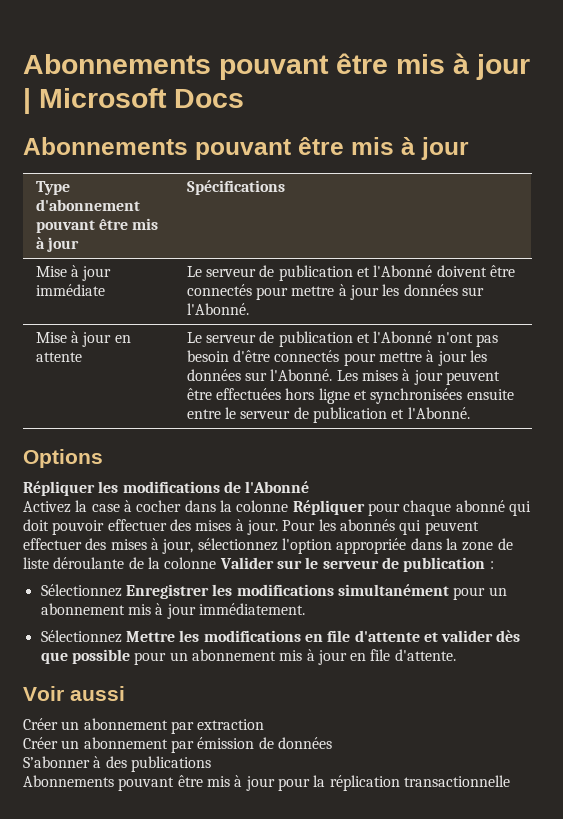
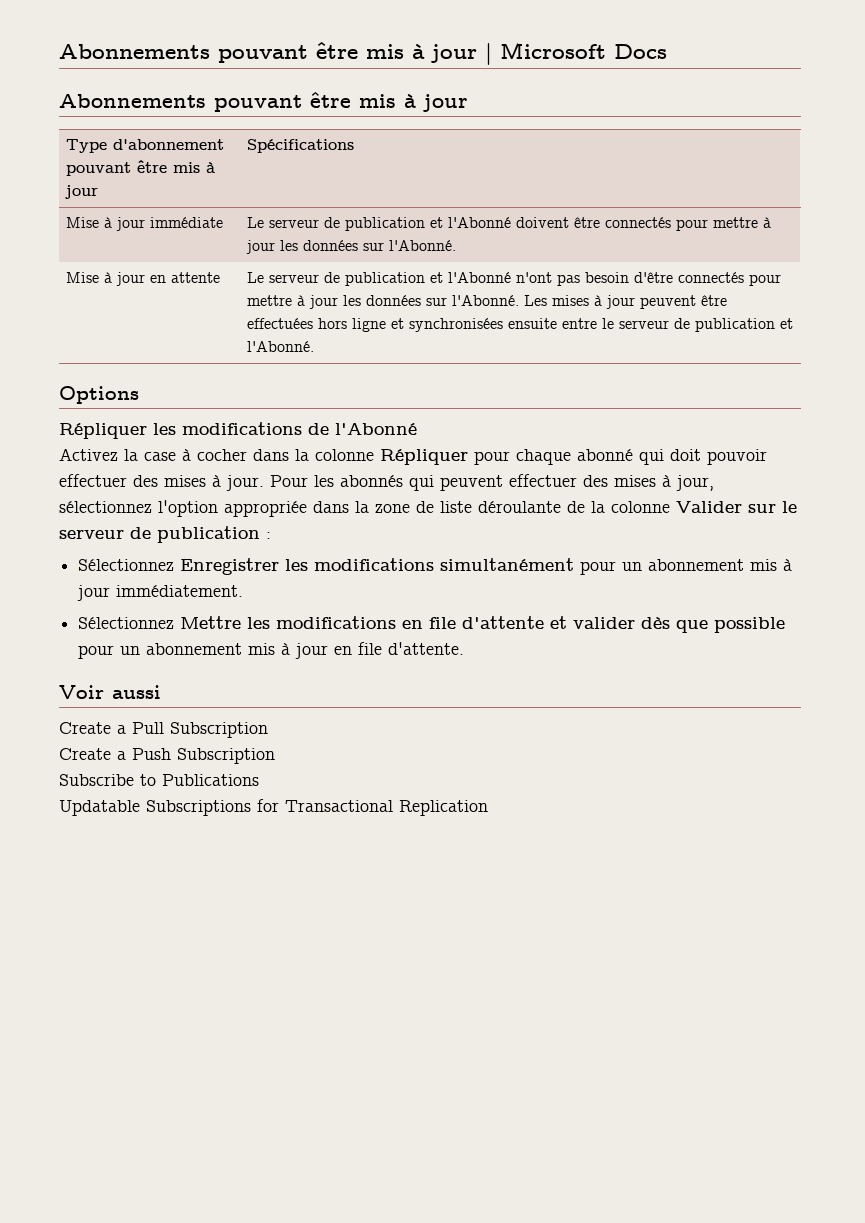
- Créer un abonnement par extraction
- Créer un abonnement par émission de données
- S’abonner à des publications
- Abonnements pouvant être mis à jour pour la réplication transactionnelle
+ Create a Pull Subscription
+ Create a Push Subscription
+ Subscribe to Publications
+ Updatable Subscriptions for Transactional Replication

